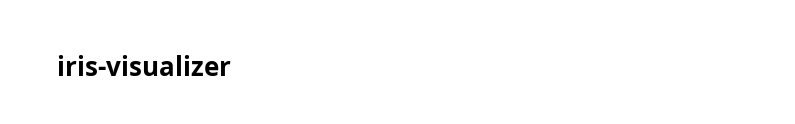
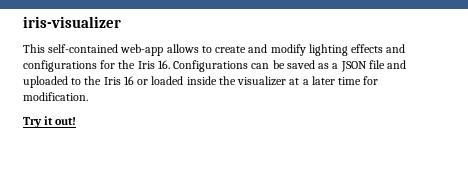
+ This self-contained web-app allows to create and modify lighting effects and configurations for the Iris 16. Configurations can be saved as a JSON file and uploaded to the Iris 16 or loaded inside the visualizer at a later time for modification.
+ Try it out!

